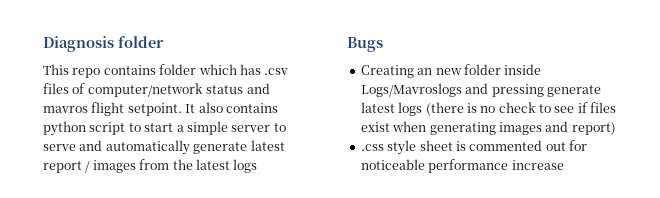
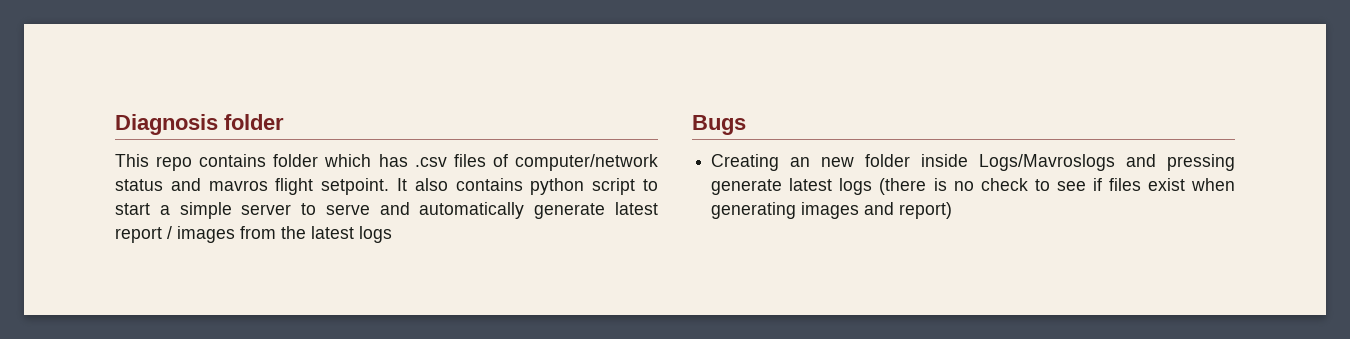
- .css style sheet is commented out for noticeable performance increase

